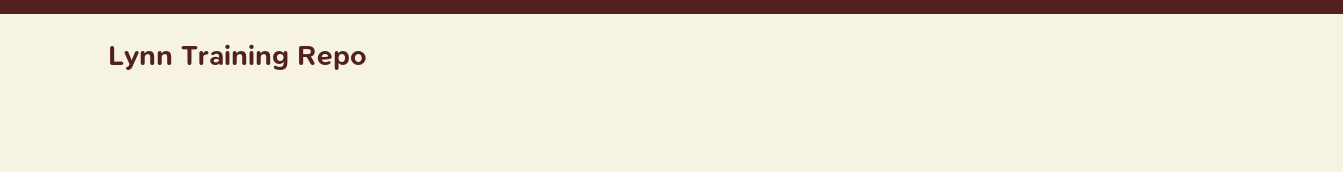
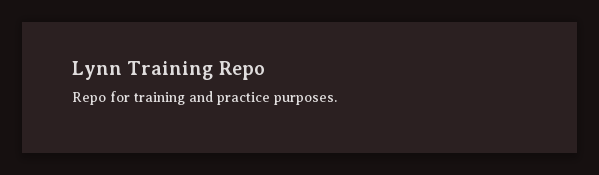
+ Repo for training and practice purposes.

